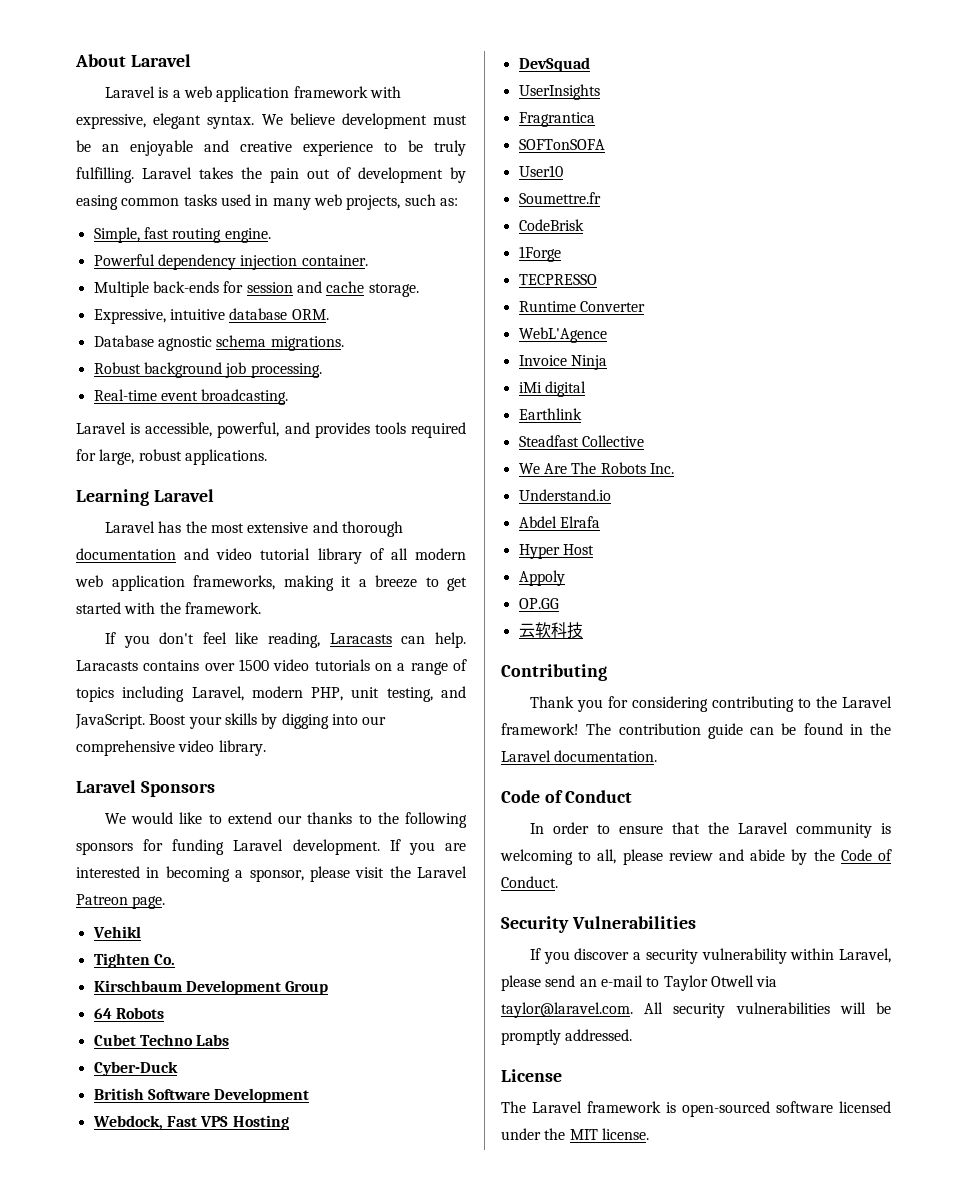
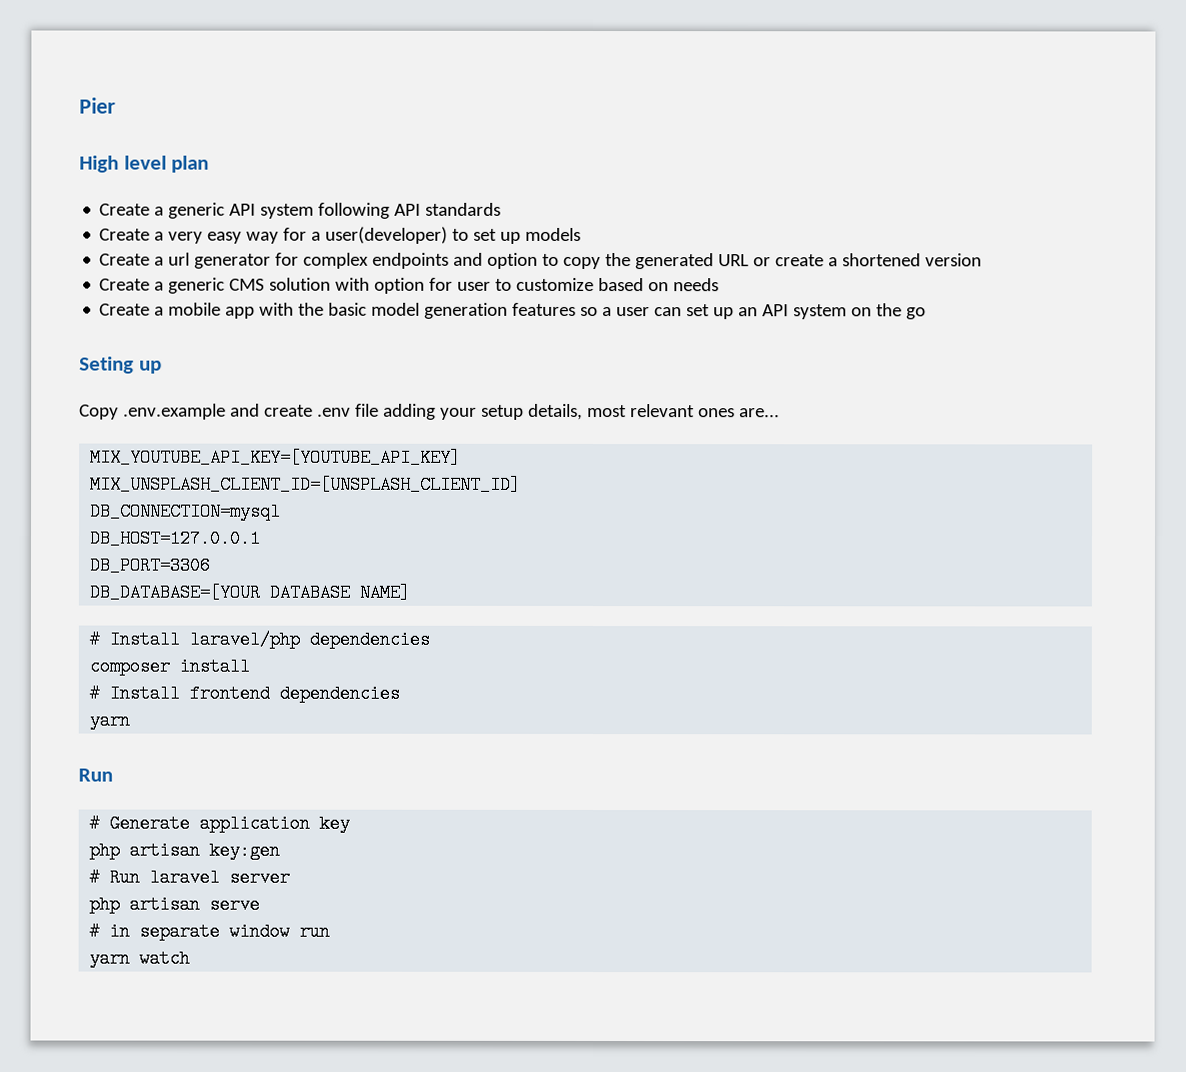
- About Laravel
- Laravel is a web application framework with expressive, elegant syntax. We believe development must be an enjoyable and creative experience to be truly fulfilling. Laravel takes the pain out of development by easing common tasks used in many web projects, such as:
- Simple, fast routing engine.
- Powerful dependency injection container.
- Multiple back-ends for session and cache storage.
- Expressive, intuitive database ORM.
- Database agnostic schema migrations.
- Robust background job processing.
- Real-time event broadcasting.
- Laravel is accessible, powerful, and provides tools required for large, robust applications.
- Learning Laravel
- Laravel has the most extensive and thorough documentation and video tutorial library of all modern web application frameworks, making it a breeze to get started with the framework.
- If you don't feel like reading, Laracasts can help. Laracasts contains over 1500 video tutorials on a range of topics including Laravel, modern PHP, unit testing, and JavaScript. Boost your skills by digging into our comprehensive video library.
- Laravel Sponsors
- We would like to extend our thanks to the following sponsors for funding Laravel development. If you are interested in becoming a sponsor, please visit the Laravel Patreon page.
- Vehikl
- Tighten Co.
- Kirschbaum Development Group
- 64 Robots
- Cubet Techno Labs
- Cyber-Duck
- British Software Development
- Webdock, Fast VPS Hosting
- DevSquad
- UserInsights
- Fragrantica
- SOFTonSOFA
- User10
- Soumettre.fr
- CodeBrisk
- 1Forge
- TECPRESSO
- Runtime Converter
- WebL'Agence
- Invoice Ninja
- iMi digital
- Earthlink
- Steadfast Collective
- We Are The Robots Inc.
- Understand.io
- Abdel Elrafa
- Hyper Host
- Appoly
- OP.GG
- 云软科技
- Contributing
- Thank you for considering contributing to the Laravel framework! The contribution guide can be found in the Laravel documentation.
- Code of Conduct
- In order to ensure that the Laravel community is welcoming to all, please review and abide by the Code of Conduct.
- Security Vulnerabilities
- If you discover a security vulnerability within Laravel, please send an e-mail to Taylor Otwell via taylor@laravel.com. All security vulnerabilities will be promptly addressed.
- License
- The Laravel framework is open-sourced software licensed under the MIT license.
+ Pier
+ High level plan
+ Create a generic API system following API standards
+ Create a very easy way for a user(developer) to set up models
+ Create a url generator for complex endpoints and option to copy the generated URL or create a shortened version
+ Create a generic CMS solution with option for user to customize based on needs
+ Create a mobile app with the basic model generation features so a user can set up an API system on the go
+ Seting up
+ Copy .env.example and create .env file adding your setup details, most relevant ones are...
+ MIX_YOUTUBE_API_KEY=[YOUTUBE_API_KEY]
+ MIX_UNSPLASH_CLIENT_ID=[UNSPLASH_CLIENT_ID]
+ DB_CONNECTION=mysql
+ DB_HOST=127.0.0.1
+ DB_PORT=3306
+ DB_DATABASE=[YOUR DATABASE NAME]
+ # Install laravel/php dependencies
+ composer install
+ # Install frontend dependencies
+ yarn
+ Run
+ # Generate application key
+ php artisan key:gen
+ # Run laravel server
+ php artisan serve
+ # in separate window run
+ yarn watch

